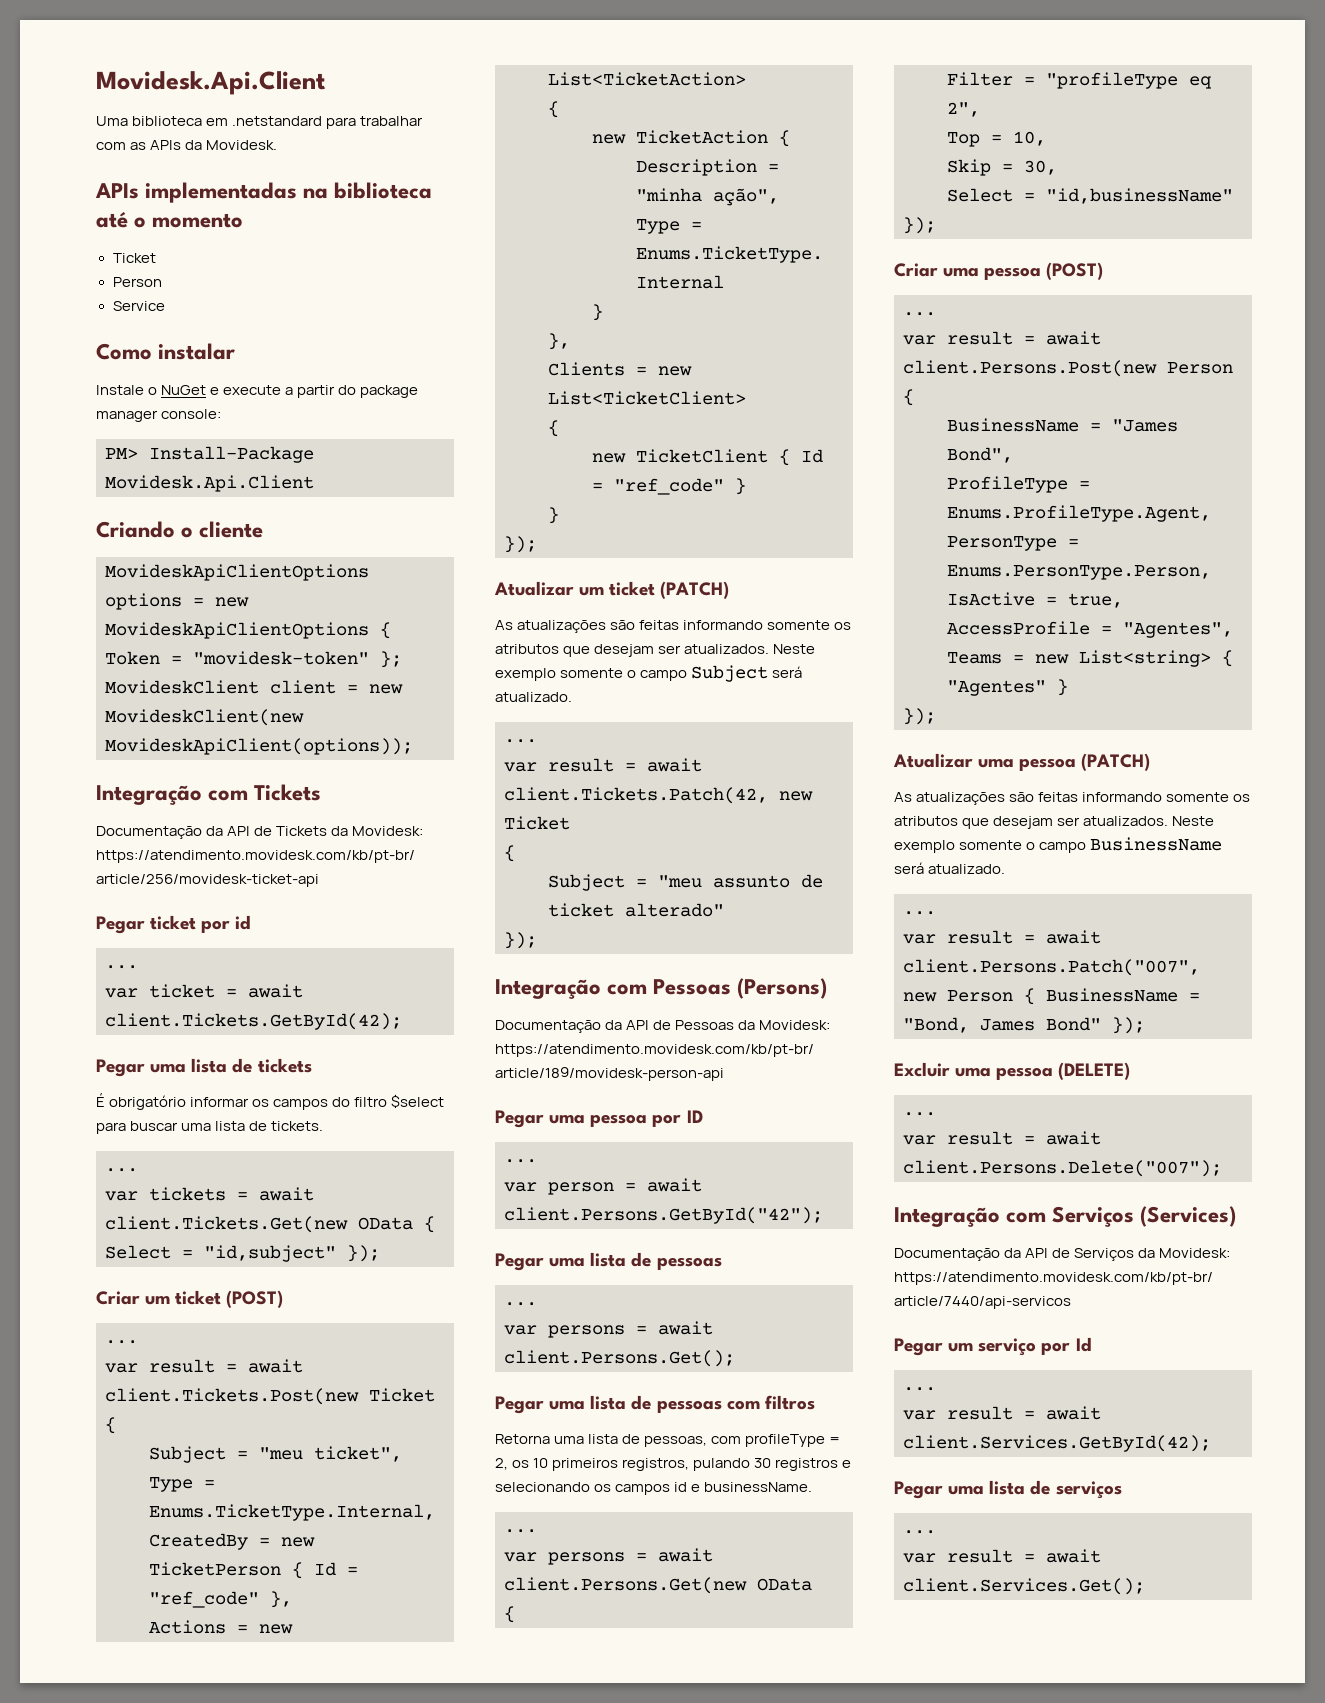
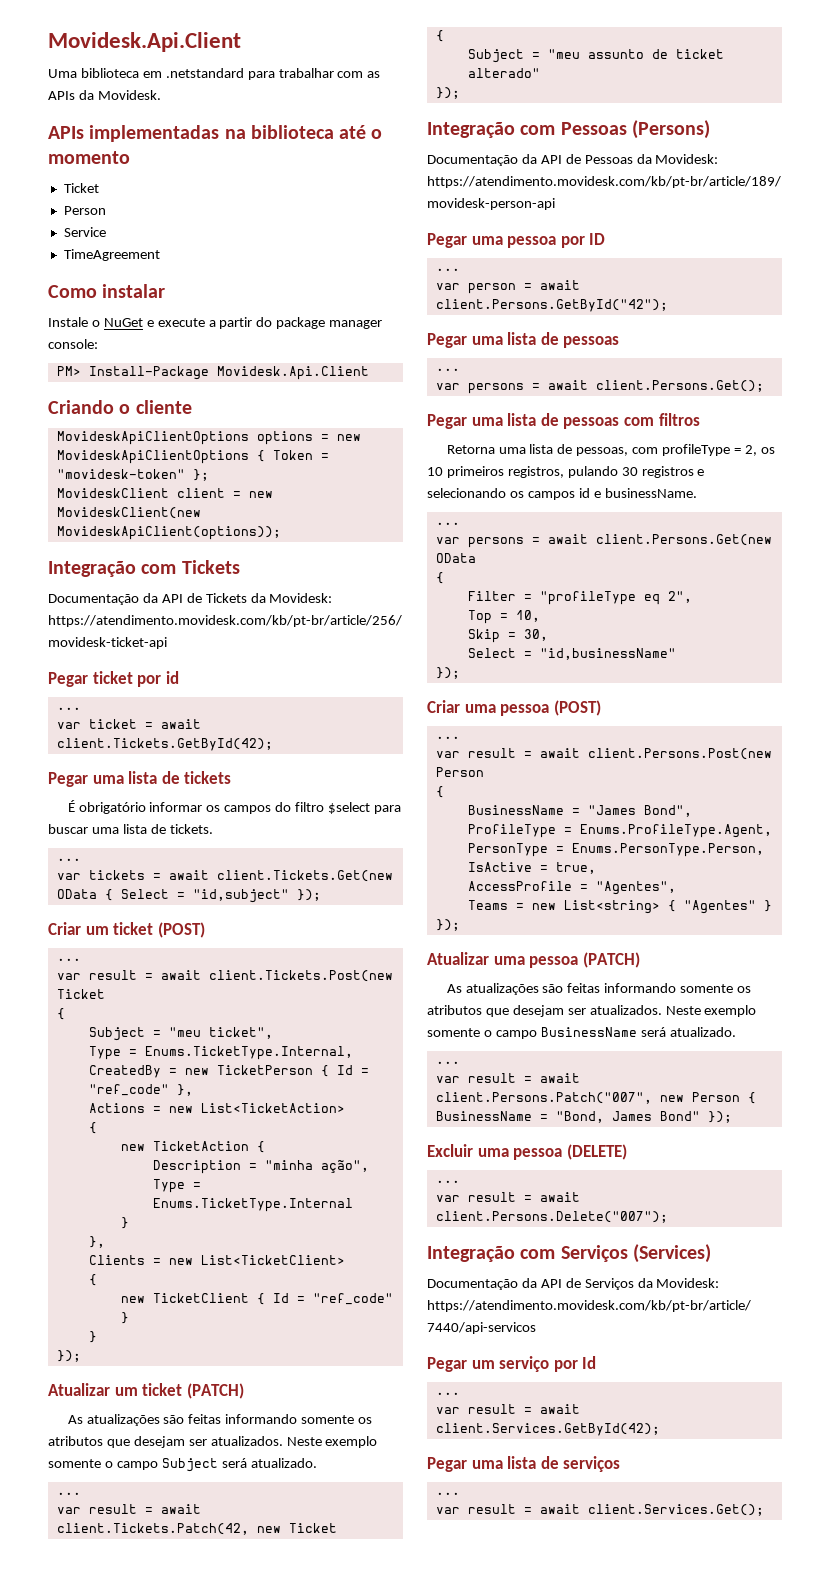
+ TimeAgreement

